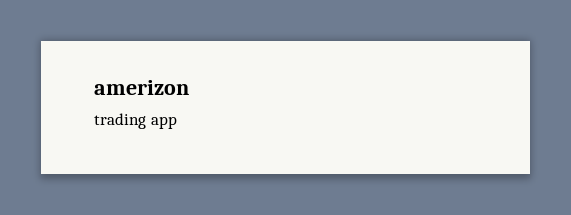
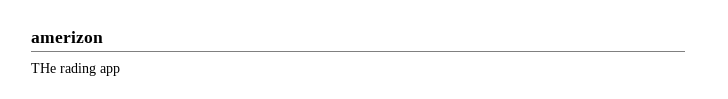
- trading app
+ THe rading app

